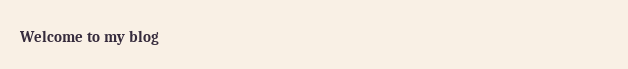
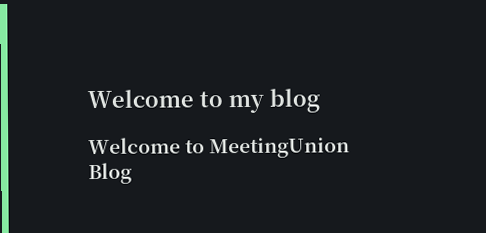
+ Welcome to MeetingUnion Blog

